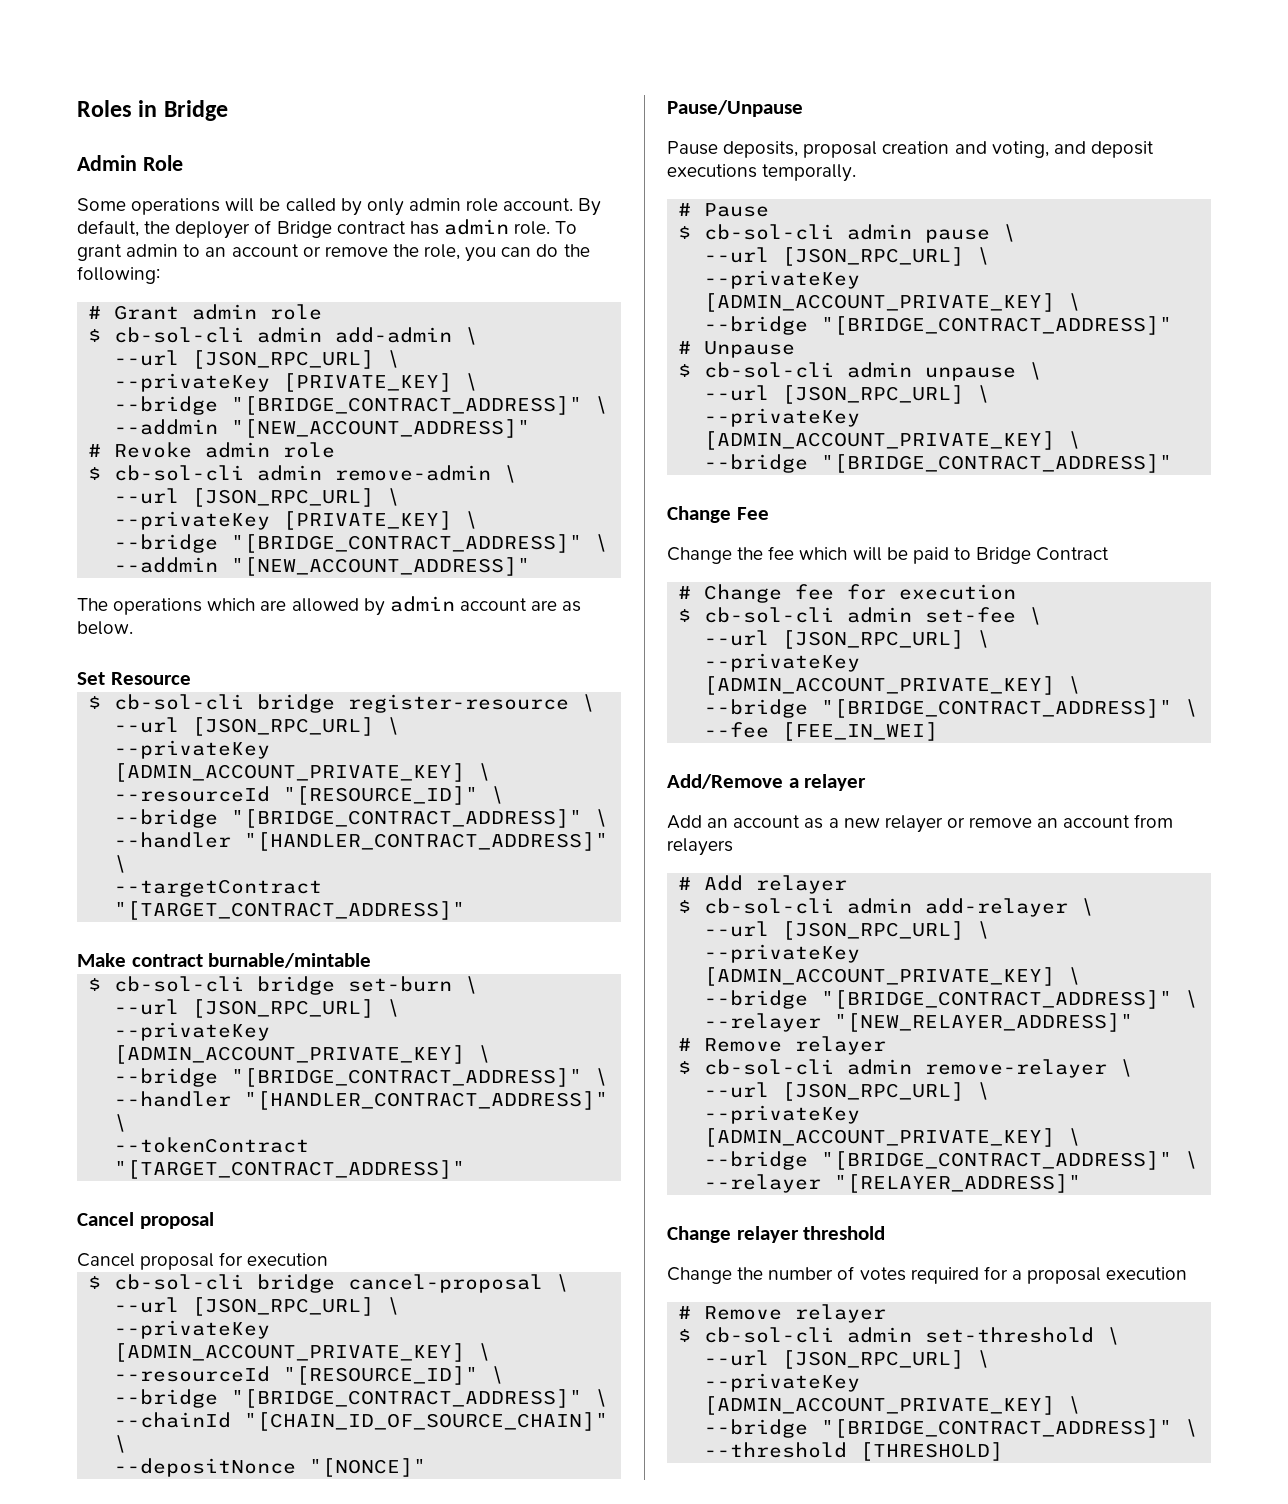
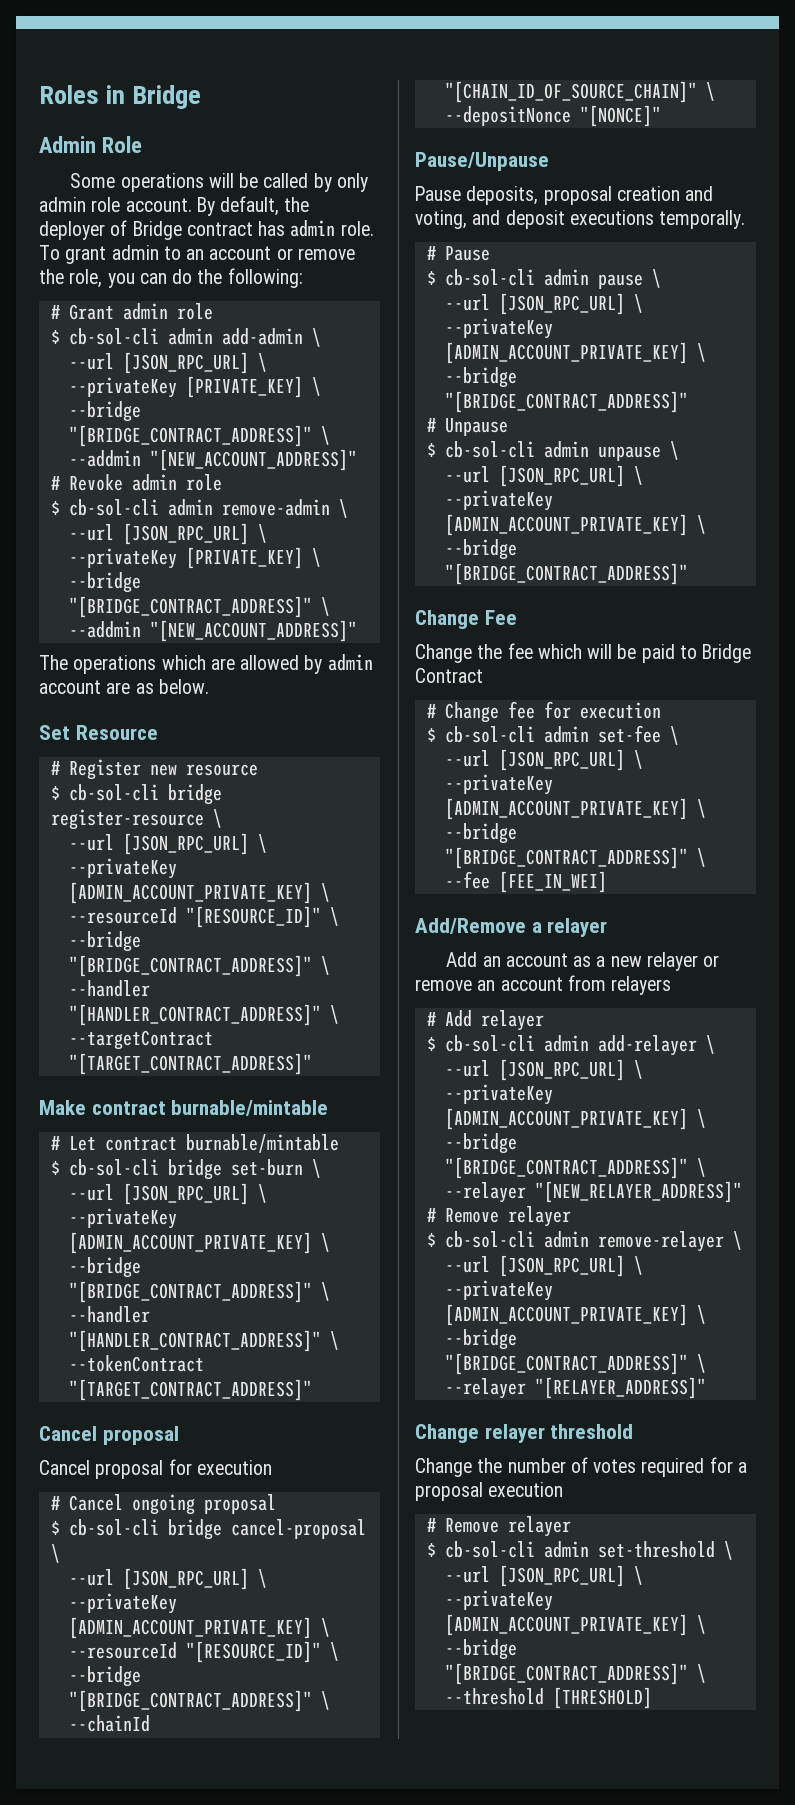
+ # Register new resource
+ # Let contract burnable/mintable
+ # Cancel ongoing proposal

